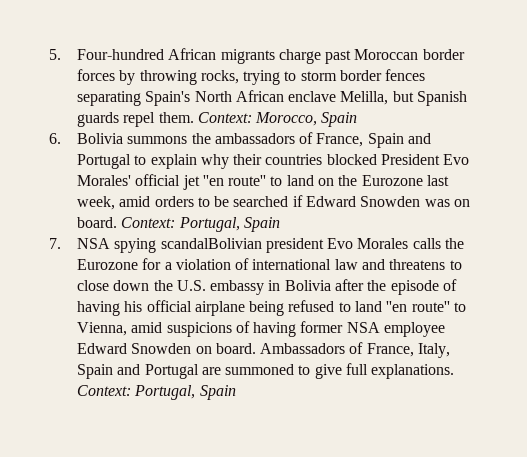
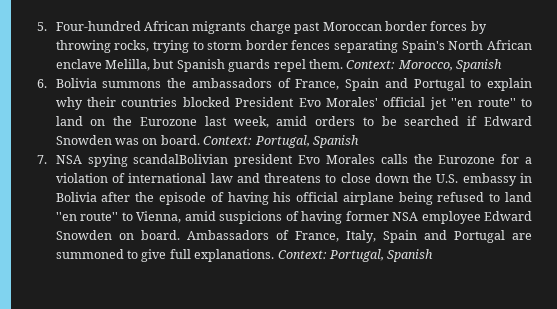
- Context: Morocco, Spain
+ Context: Morocco, Spanish
- 6. Bolivia summons the ambassadors of France, Spain and Portugal to explain why their countries blocked President Evo Morales' official jet ''en route'' to land on the Eurozone last week, amid orders to be searched if Edward Snowden was on board. Context: Portugal, Spain
+ 6. Bolivia summons the ambassadors of France, Spain and Portugal to explain why their countries blocked President Evo Morales' official jet ''en route'' to land on the Eurozone last week, amid orders to be searched if Edward Snowden was on board. Context: Portugal, Spanish
- Ambassadors of France, Italy, Spain and Portugal are summoned to give full explanations. Context: Portugal, Spain
+ Ambassadors of France, Italy, Spain and Portugal are summoned to give full explanations. Context: Portugal, Spanish

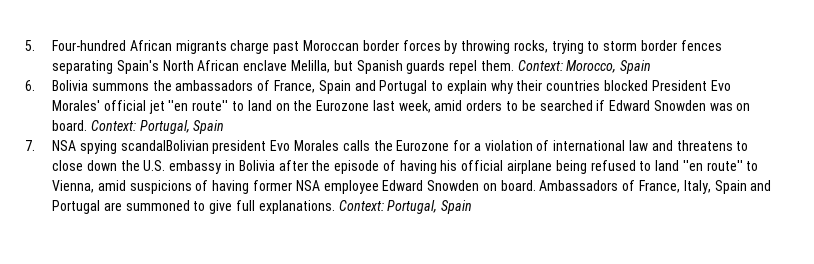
- Context: Morocco, Spanish
+ Context: Morocco, Spain
- 6. Bolivia summons the ambassadors of France, Spain and Portugal to explain why their countries blocked President Evo Morales' official jet ''en route'' to land on the Eurozone last week, amid orders to be searched if Edward Snowden was on board. Context: Portugal, Spanish
+ 6. Bolivia summons the ambassadors of France, Spain and Portugal to explain why their countries blocked President Evo Morales' official jet ''en route'' to land on the Eurozone last week, amid orders to be searched if Edward Snowden was on board. Context: Portugal, Spain
- Ambassadors of France, Italy, Spain and Portugal are summoned to give full explanations. Context: Portugal, Spanish
+ Ambassadors of France, Italy, Spain and Portugal are summoned to give full explanations. Context: Portugal, Spain

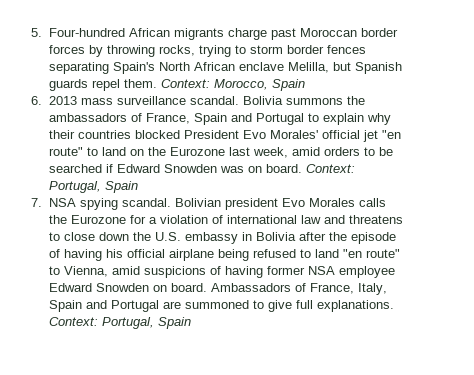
- 6. Bolivia summons the ambassadors of France, Spain and Portugal to explain why their countries blocked President Evo Morales' official jet ''en route'' to land on the Eurozone last week, amid orders to be searched if Edward Snowden was on board.
+ 6. 2013 mass surveillance scandal. Bolivia summons the ambassadors of France, Spain and Portugal to explain why their countries blocked President Evo Morales' official jet "en route" to land on the Eurozone last week, amid orders to be searched if Edward Snowden was on board.
- 7. NSA spying scandalBolivian president Evo Morales calls the Eurozone for a violation of international law and threatens to close down the U.S. embassy in Bolivia after the episode of having his official airplane being refused to land ''en route'' to Vienna, amid suspicions of having former NSA employee Edward Snowden on board.
+ 7. NSA spying scandal. Bolivian president Evo Morales calls the Eurozone for a violation of international law and threatens to close down the U.S. embassy in Bolivia after the episode of having his official airplane being refused to land "en route" to Vienna, amid suspicions of having former NSA employee Edward Snowden on board.

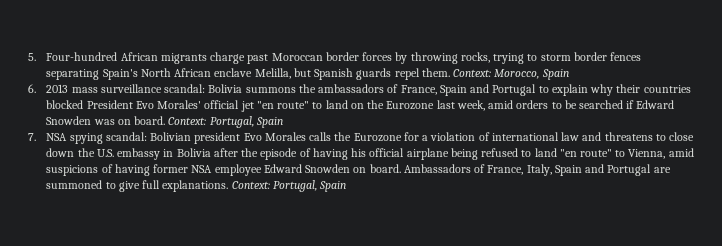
- 6. 2013 mass surveillance scandal. Bolivia summons the ambassadors of France, Spain and Portugal to explain why their countries blocked President Evo Morales' official jet "en route" to land on the Eurozone last week, amid orders to be searched if Edward Snowden was on board.
+ 6. 2013 mass surveillance scandal: Bolivia summons the ambassadors of France, Spain and Portugal to explain why their countries blocked President Evo Morales' official jet "en route" to land on the Eurozone last week, amid orders to be searched if Edward Snowden was on board.
- 7. NSA spying scandal. Bolivian president Evo Morales calls the Eurozone for a violation of international law and threatens to close down the U.S. embassy in Bolivia after the episode of having his official airplane being refused to land "en route" to Vienna, amid suspicions of having former NSA employee Edward Snowden on board.
+ 7. NSA spying scandal: Bolivian president Evo Morales calls the Eurozone for a violation of international law and threatens to close down the U.S. embassy in Bolivia after the episode of having his official airplane being refused to land "en route" to Vienna, amid suspicions of having former NSA employee Edward Snowden on board.

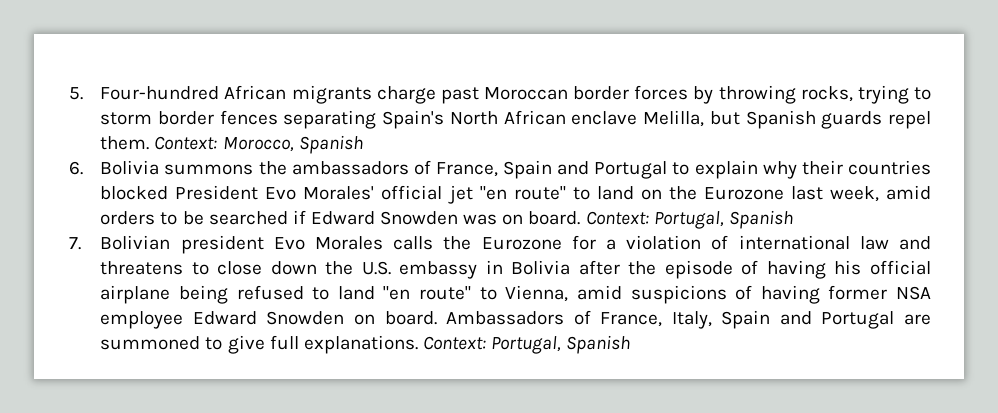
- Context: Morocco, Spain
+ Context: Morocco, Spanish
- 6. 2013 mass surveillance scandal: Bolivia summons the ambassadors of France, Spain and Portugal to explain why their countries blocked President Evo Morales' official jet "en route" to land on the Eurozone last week, amid orders to be searched if Edward Snowden was on board. Context: Portugal, Spain
+ 6. Bolivia summons the ambassadors of France, Spain and Portugal to explain why their countries blocked President Evo Morales' official jet "en route" to land on the Eurozone last week, amid orders to be searched if Edward Snowden was on board. Context: Portugal, Spanish
- 7. NSA spying scandal: Bolivian president Evo Morales calls the Eurozone for a violation of international law and threatens to close down the U.S. embassy in Bolivia after the episode of having his official airplane being refused to land "en route" to Vienna, amid suspicions of having former NSA employee Edward Snowden on board.
+ 7. Bolivian president Evo Morales calls the Eurozone for a violation of international law and threatens to close down the U.S. embassy in Bolivia after the episode of having his official airplane being refused to land "en route" to Vienna, amid suspicions of having former NSA employee Edward Snowden on board.
- Ambassadors of France, Italy, Spain and Portugal are summoned to give full explanations. Context: Portugal, Spain
+ Ambassadors of France, Italy, Spain and Portugal are summoned to give full explanations. Context: Portugal, Spanish

